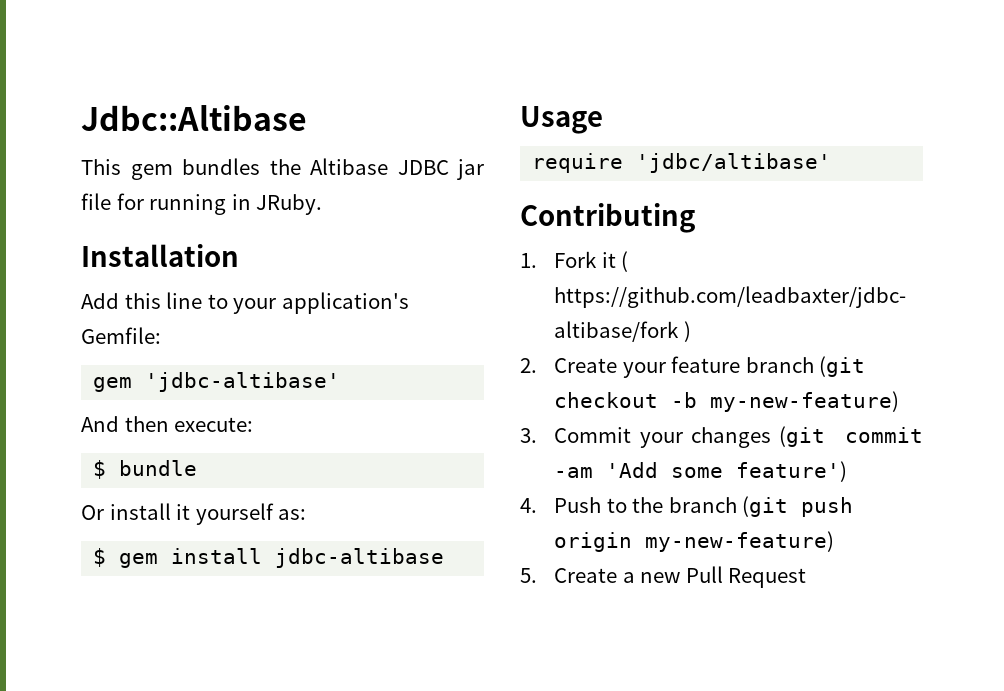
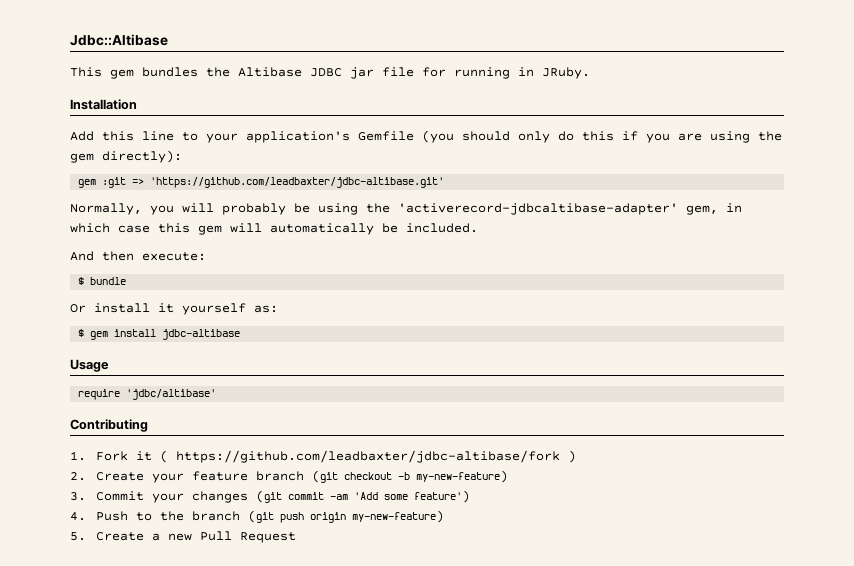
- Add this line to your application's Gemfile:
- gem 'jdbc-altibase'
+ Add this line to your application's Gemfile (you should only do this if you are using the gem directly):
+ gem :git => 'https://github.com/leadbaxter/jdbc-altibase.git'
+ Normally, you will probably be using the 'activerecord-jdbcaltibase-adapter' gem, in which case this gem will automatically be included.

